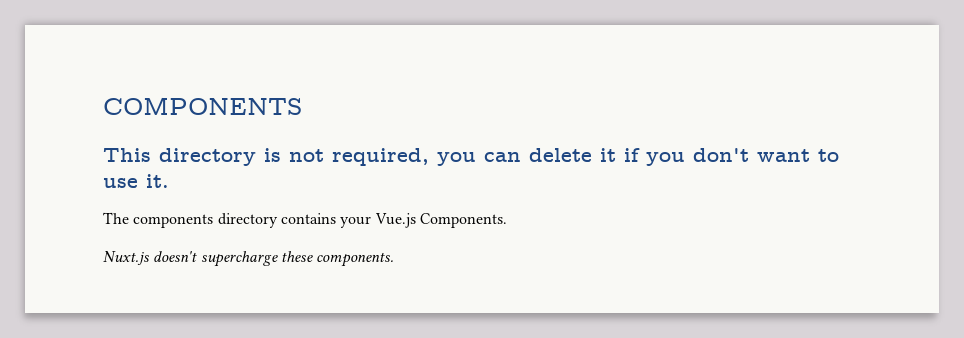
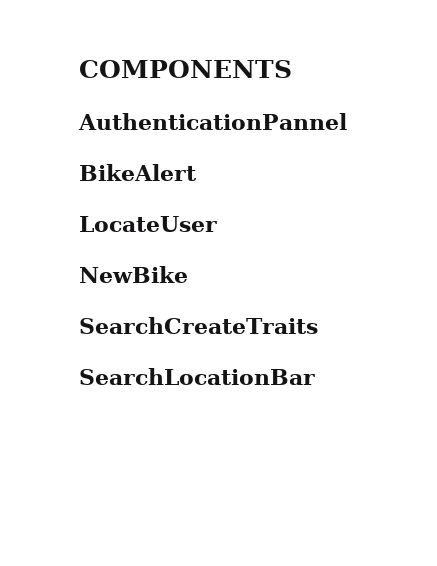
- This directory is not required, you can delete it if you don't want to use it.
- The components directory contains your Vue.js Components.
- Nuxt.js doesn't supercharge these components.
+ AuthenticationPannel
+ BikeAlert
+ LocateUser
+ NewBike
+ SearchCreateTraits
+ SearchLocationBar

